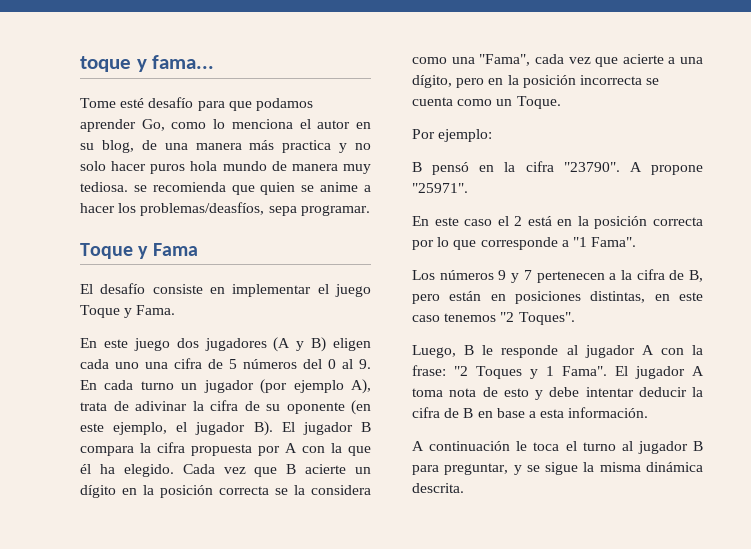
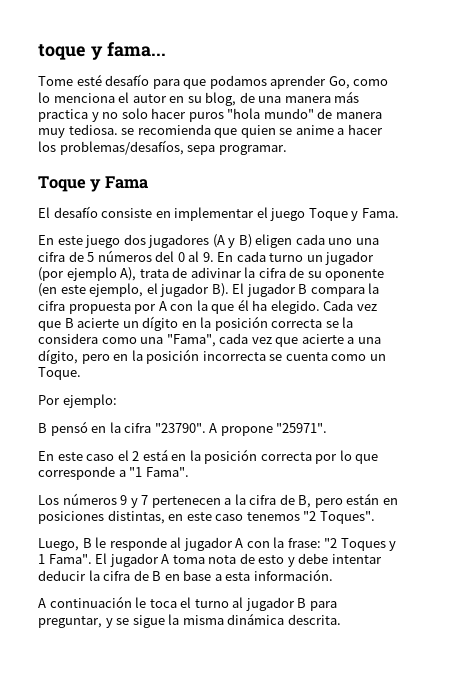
- Tome esté desafío para que podamos aprender Go, como lo menciona el autor en su blog, de una manera más practica y no solo hacer puros hola mundo de manera muy tediosa. se recomienda que quien se anime a hacer los problemas/deasfíos, sepa programar.
+ Tome esté desafío para que podamos aprender Go, como lo menciona el autor en su blog, de una manera más practica y no solo hacer puros "hola mundo" de manera muy tediosa. se recomienda que quien se anime a hacer los problemas/desafíos, sepa programar.

